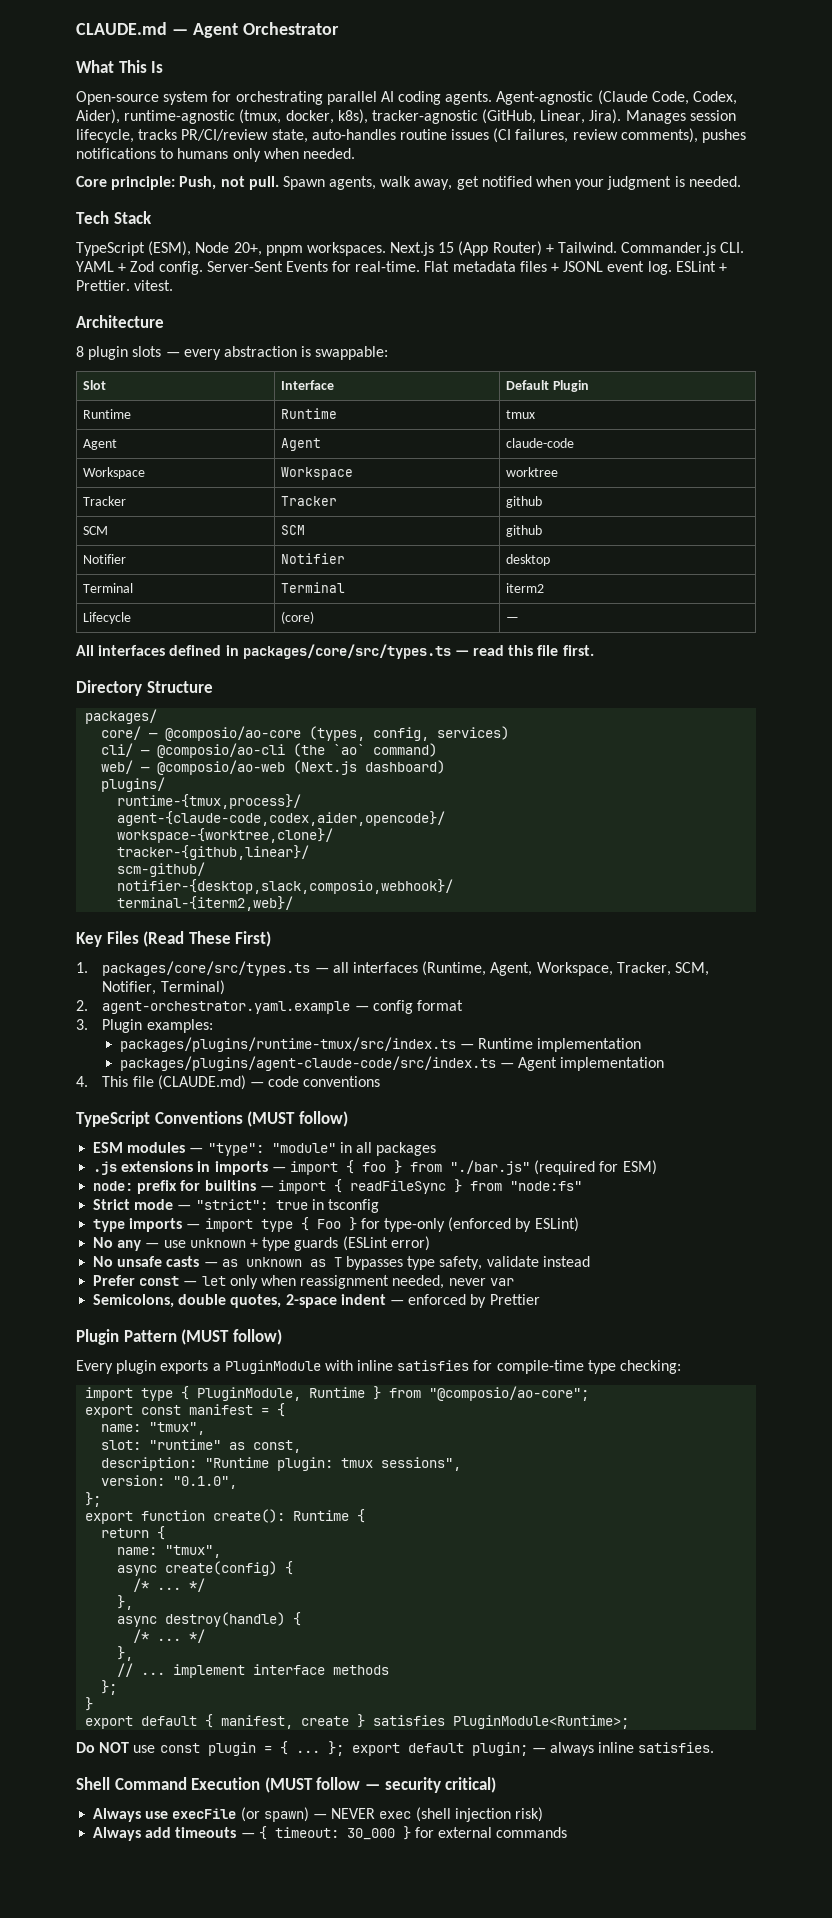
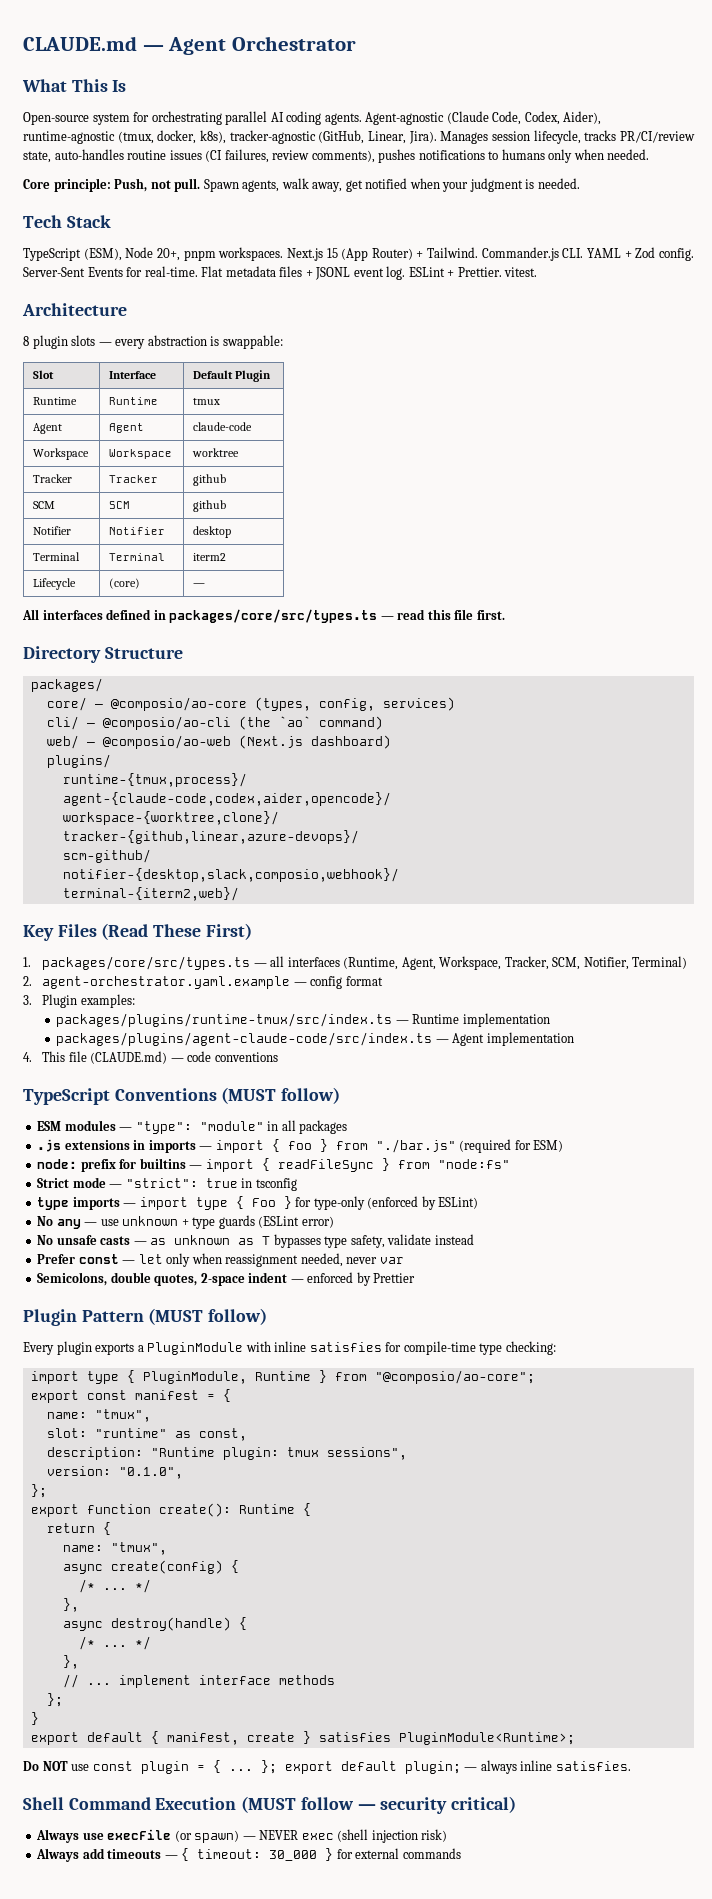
- tracker-{github,linear}/
+ tracker-{github,linear,azure-devops}/

